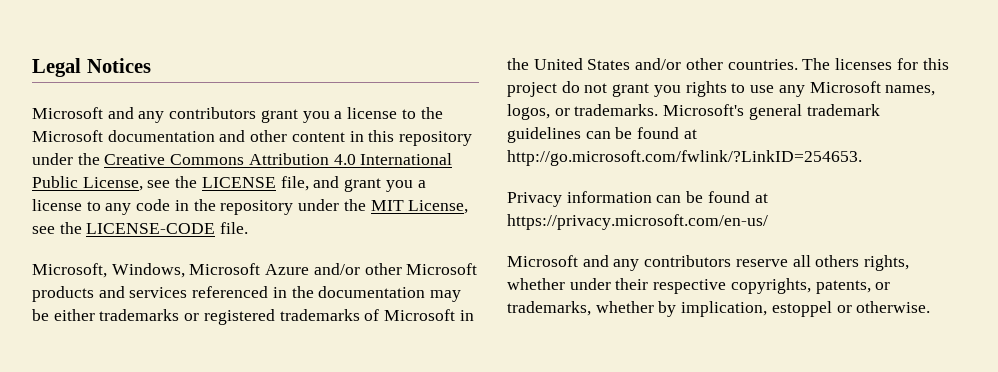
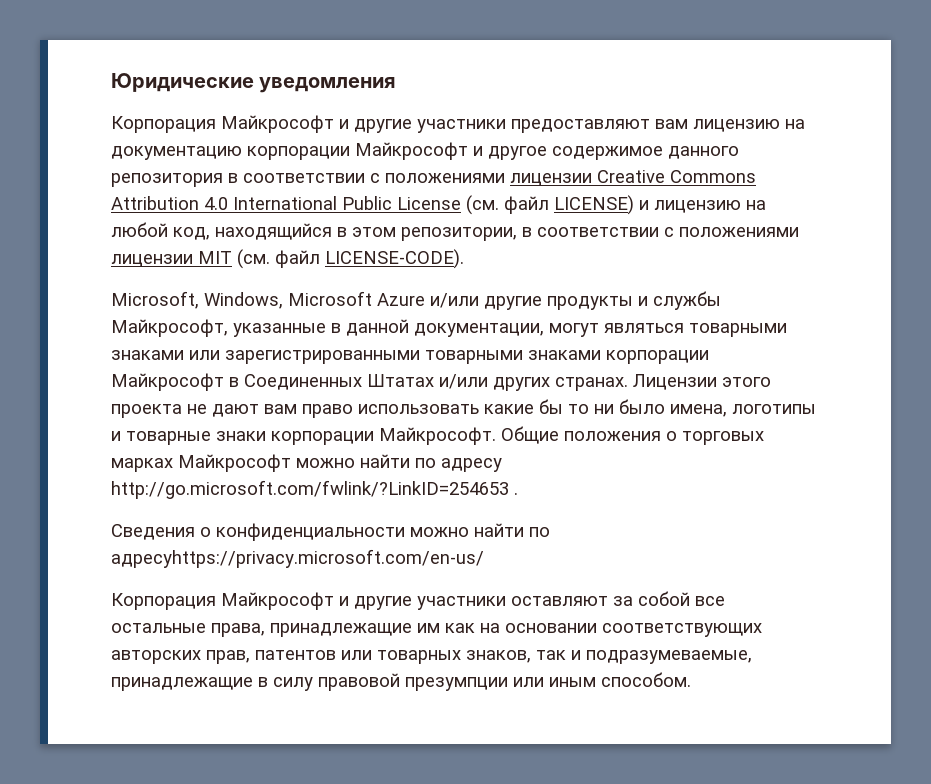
- Legal Notices
- Microsoft and any contributors grant you a license to the Microsoft documentation and other content in this repository under the Creative Commons Attribution 4.0 International Public License, see the LICENSE file, and grant you a license to any code in the repository under the MIT License, see the LICENSE-CODE file.
- Microsoft, Windows, Microsoft Azure and/or other Microsoft products and services referenced in the documentation may be either trademarks or registered trademarks of Microsoft in the United States and/or other countries. The licenses for this project do not grant you rights to use any Microsoft names, logos, or trademarks. Microsoft's general trademark guidelines can be found at http://go.microsoft.com/fwlink/?LinkID=254653.
- Privacy information can be found at https://privacy.microsoft.com/en-us/
- Microsoft and any contributors reserve all others rights, whether under their respective copyrights, patents, or trademarks, whether by implication, estoppel or otherwise.
+ Юридические уведомления
+ Корпорация Майкрософт и другие участники предоставляют вам лицензию на документацию корпорации Майкрософт и другое содержимое данного репозитория в соответствии с положениями лицензии Creative Commons Attribution 4.0 International Public License (см. файл LICENSE) и лицензию на любой код, находящийся в этом репозитории, в соответствии с положениями лицензии MIT (см. файл LICENSE-CODE).
+ Microsoft, Windows, Microsoft Azure и/или другие продукты и службы Майкрософт, указанные в данной документации, могут являться товарными знаками или зарегистрированными товарными знаками корпорации Майкрософт в Соединенных Штатах и/или других странах. Лицензии этого проекта не дают вам право использовать какие бы то ни было имена, логотипы и товарные знаки корпорации Майкрософт. Общие положения о торговых марках Майкрософт можно найти по адресу http://go.microsoft.com/fwlink/?LinkID=254653 .
+ Сведения о конфиденциальности можно найти по адресуhttps://privacy.microsoft.com/en-us/
+ Корпорация Майкрософт и другие участники оставляют за собой все остальные права, принадлежащие им как на основании соответствующих авторских прав, патентов или товарных знаков, так и подразумеваемые, принадлежащие в силу правовой презумпции или иным способом.

